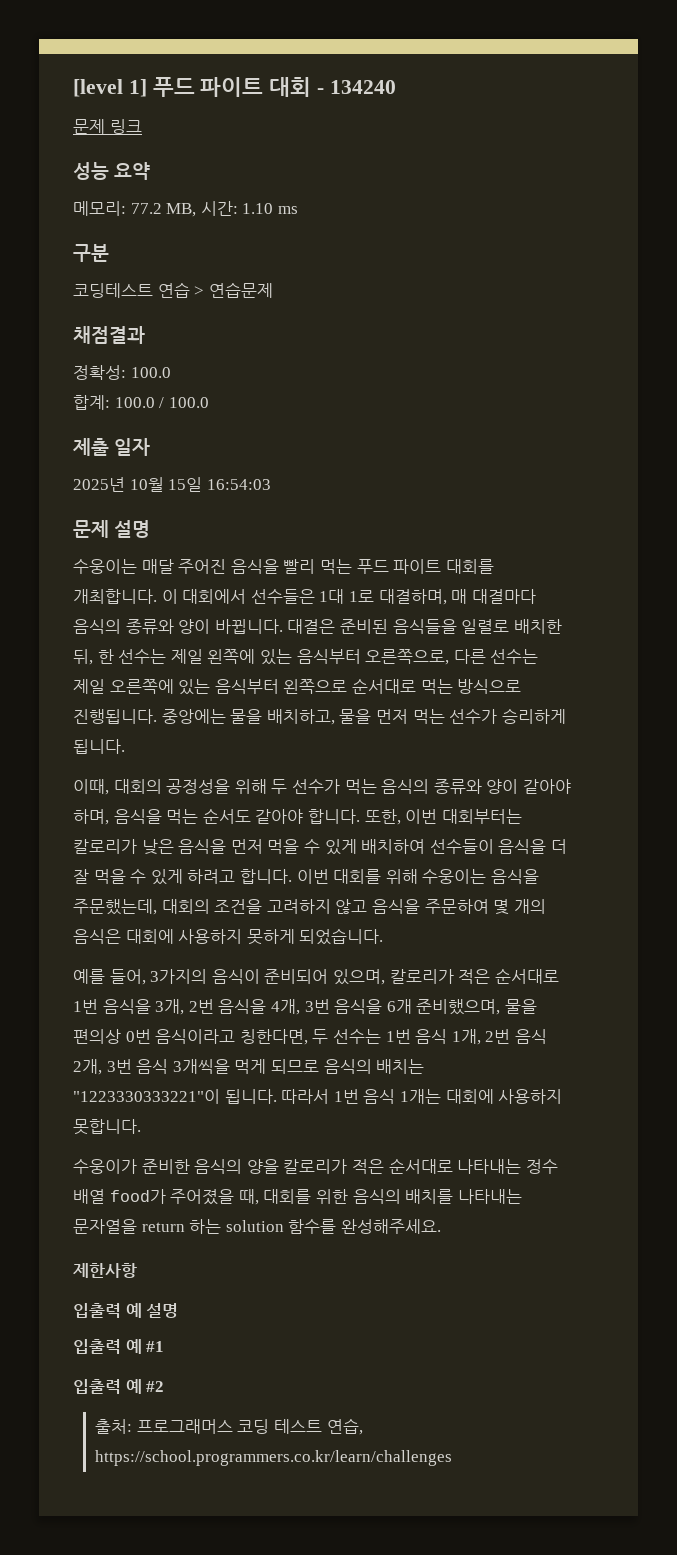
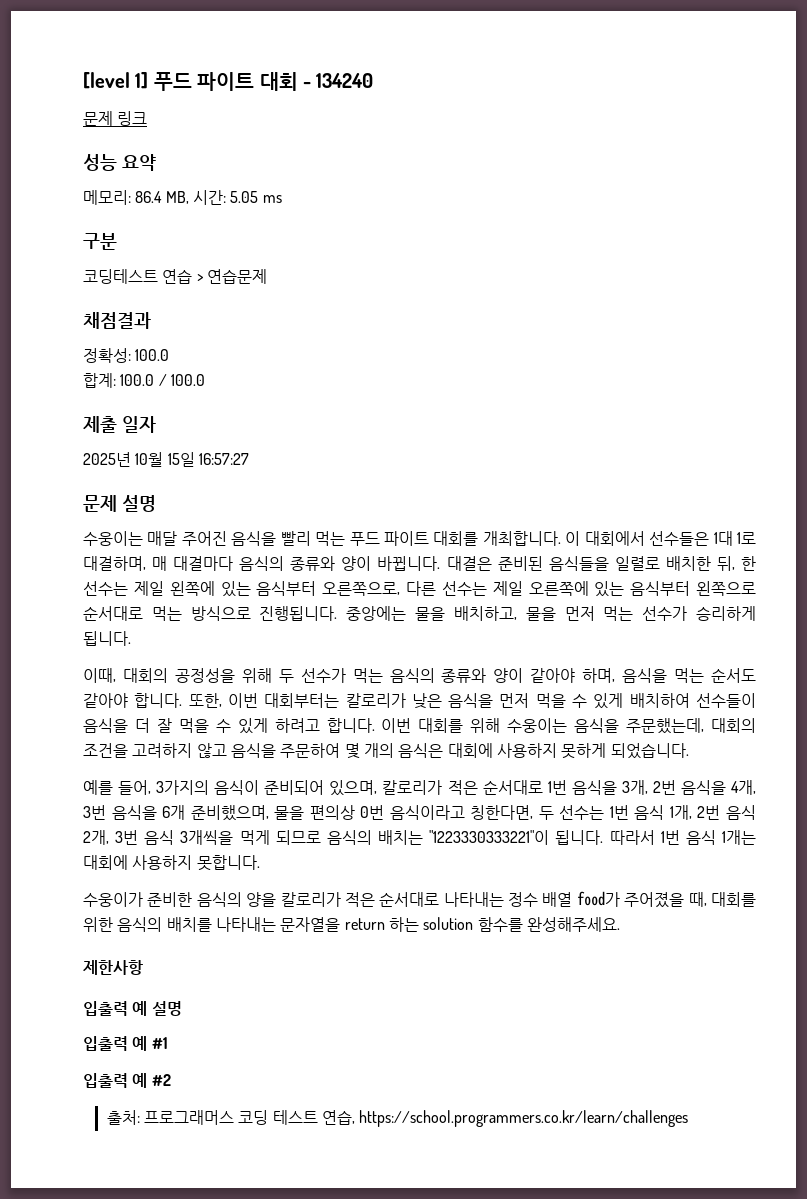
- 메모리: 77.2 MB, 시간: 1.10 ms
+ 메모리: 86.4 MB, 시간: 5.05 ms
- 2025년 10월 15일 16:54:03
+ 2025년 10월 15일 16:57:27

